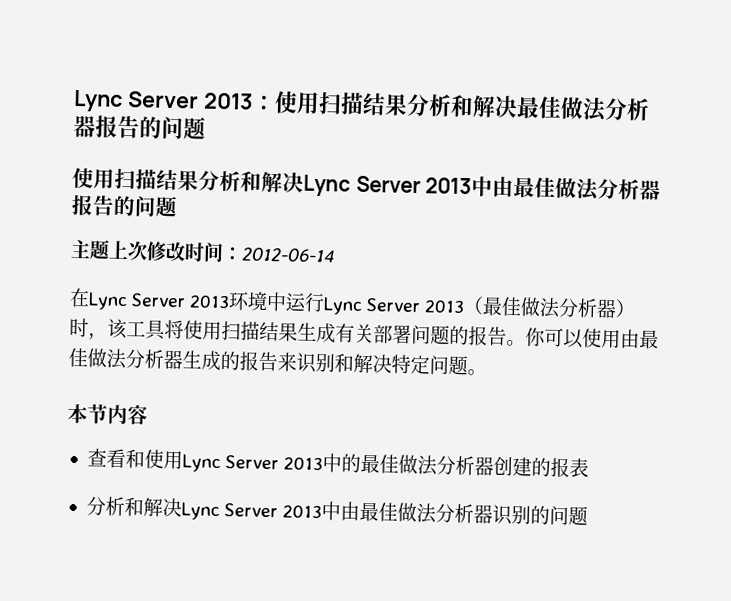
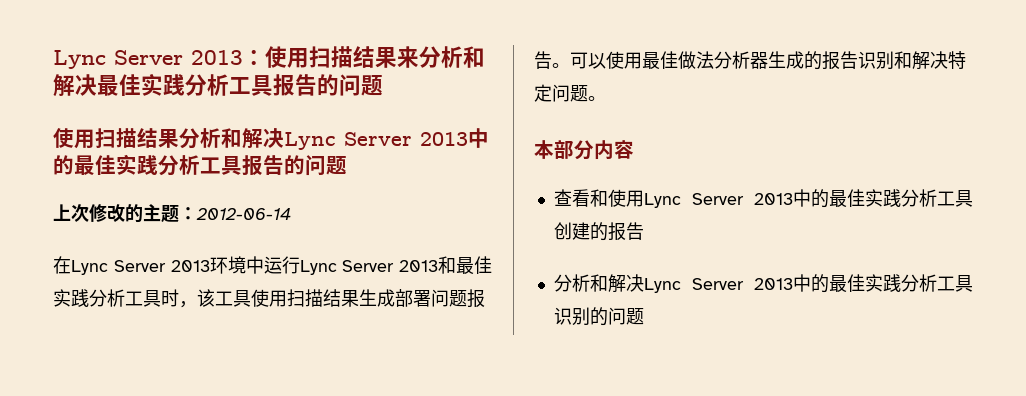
- Lync Server 2013：使用扫描结果分析和解决最佳做法分析器报告的问题
+ Lync Server 2013：使用扫描结果来分析和解决最佳实践分析工具报告的问题
- 使用扫描结果分析和解决Lync Server 2013中由最佳做法分析器报告的问题
- 主题上次修改时间：2012-06-14
+ 使用扫描结果分析和解决Lync Server 2013中的最佳实践分析工具报告的问题
+ 上次修改的主题：2012-06-14
- 在Lync Server 2013环境中运行Lync Server 2013（最佳做法分析器）时，该工具将使用扫描结果生成有关部署问题的报告。你可以使用由最佳做法分析器生成的报告来识别和解决特定问题。
+ 在Lync Server 2013环境中运行Lync Server 2013和最佳实践分析工具时，该工具使用扫描结果生成部署问题报告。可以使用最佳做法分析器生成的报告识别和解决特定问题。
- 本节内容
+ 本部分内容
- 查看和使用Lync Server 2013中的最佳做法分析器创建的报表
- 分析和解决Lync Server 2013中由最佳做法分析器识别的问题
+ 查看和使用Lync Server 2013中的最佳实践分析工具创建的报告
+ 分析和解决Lync Server 2013中的最佳实践分析工具识别的问题

